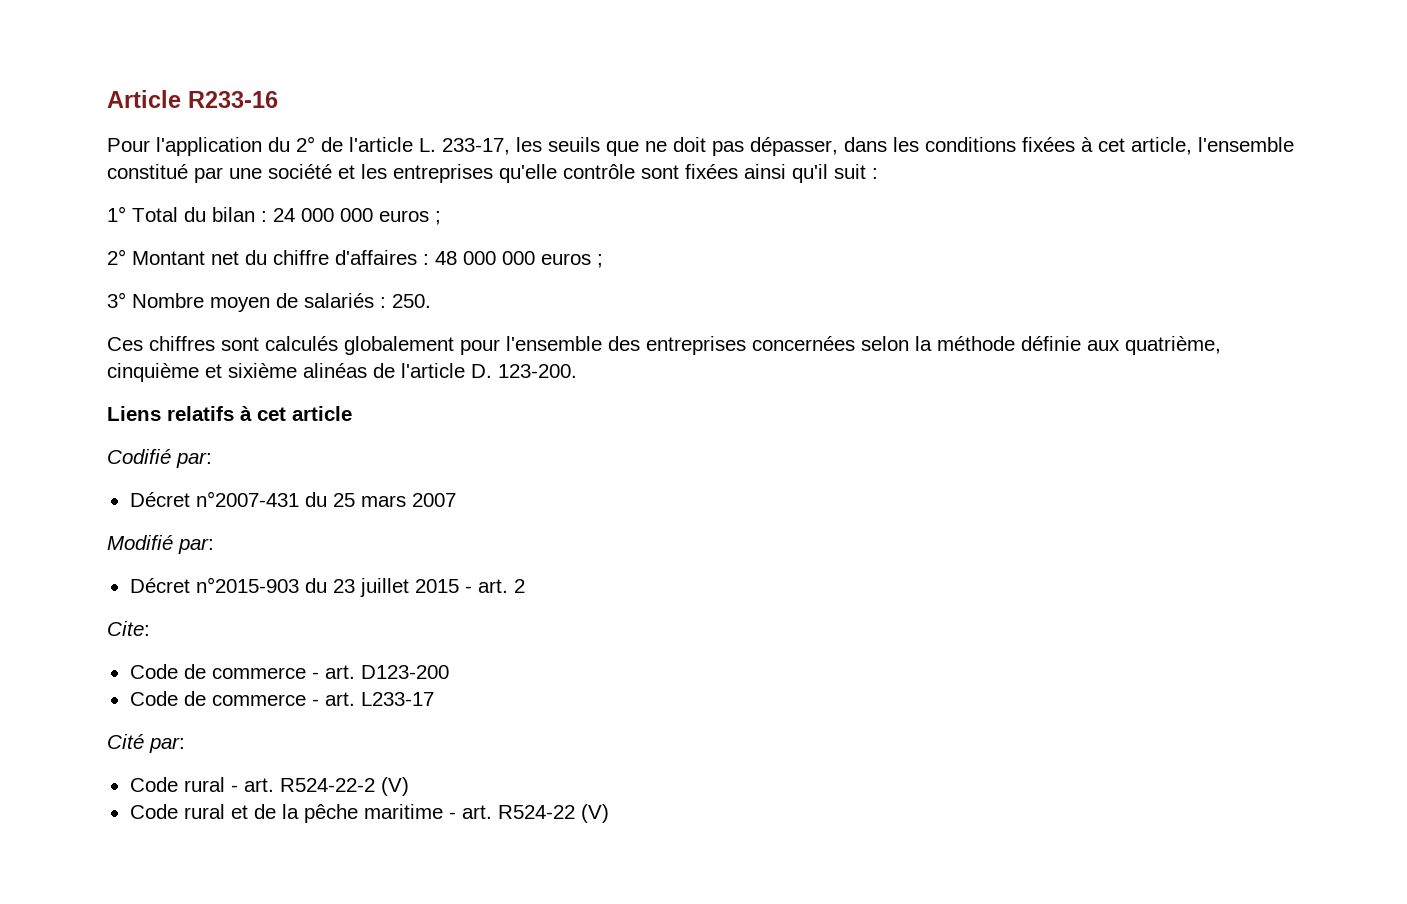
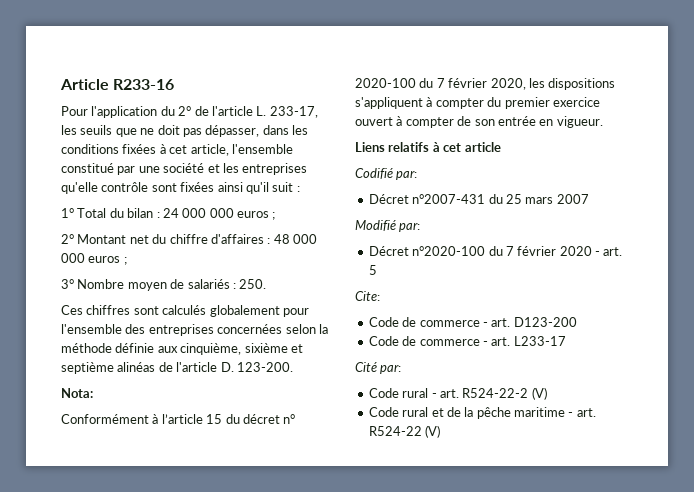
- Ces chiffres sont calculés globalement pour l'ensemble des entreprises concernées selon la méthode définie aux quatrième, cinquième et sixième alinéas de l'article D. 123-200.
+ Ces chiffres sont calculés globalement pour l'ensemble des entreprises concernées selon la méthode définie aux cinquième, sixième et septième alinéas de l'article D. 123-200.
+ Nota:
+ Conformément à l’article 15 du décret n° 2020-100 du 7 février 2020, les dispositions s'appliquent à compter du premier exercice ouvert à compter de son entrée en vigueur.
- Décret n°2015-903 du 23 juillet 2015 - art. 2
+ Décret n°2020-100 du 7 février 2020 - art. 5

